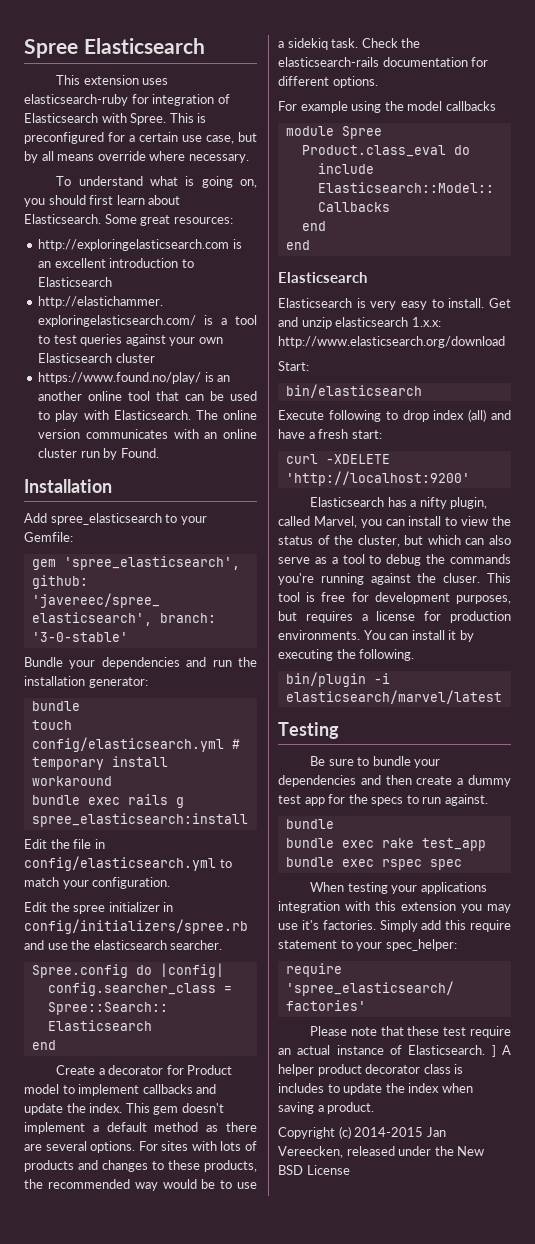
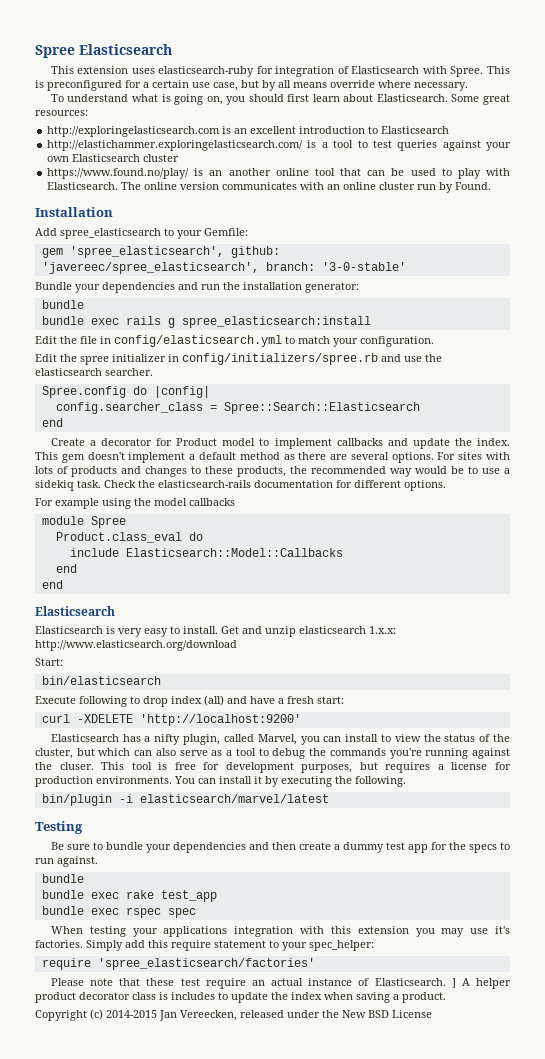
- touch config/elasticsearch.yml # temporary install workaround

